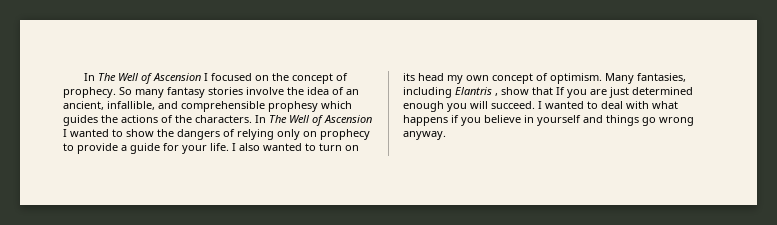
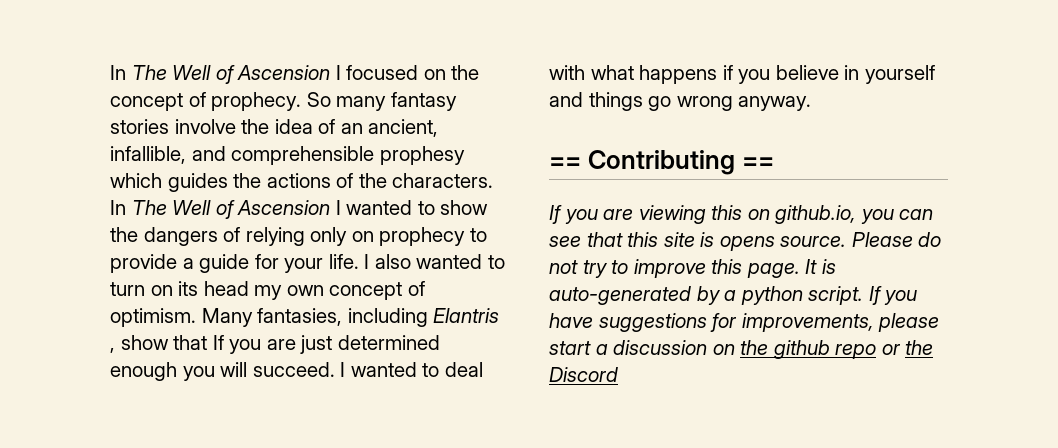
+ == Contributing ==
+ If you are viewing this on github.io, you can see that this site is opens source. Please do not try to improve this page. It is auto-generated by a python script. If you have suggestions for improvements, please start a discussion on the github repo or the Discord

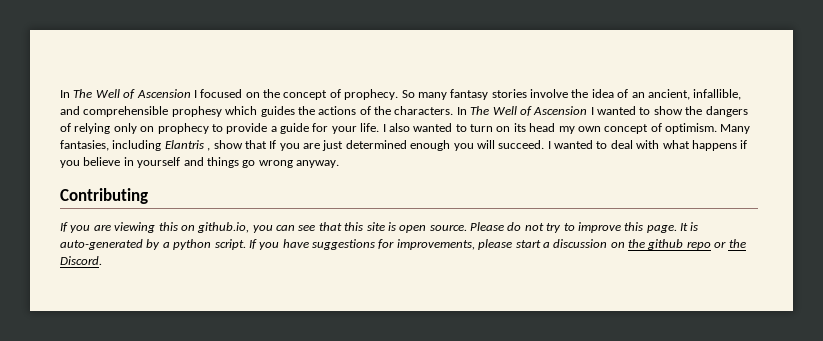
- == Contributing ==
+ Contributing
- If you are viewing this on github.io, you can see that this site is opens source.
+ If you are viewing this on github.io, you can see that this site is open source.
- If you have suggestions for improvements, please start a discussion on the github repo or the Discord
+ If you have suggestions for improvements, please start a discussion on the github repo or the Discord.

